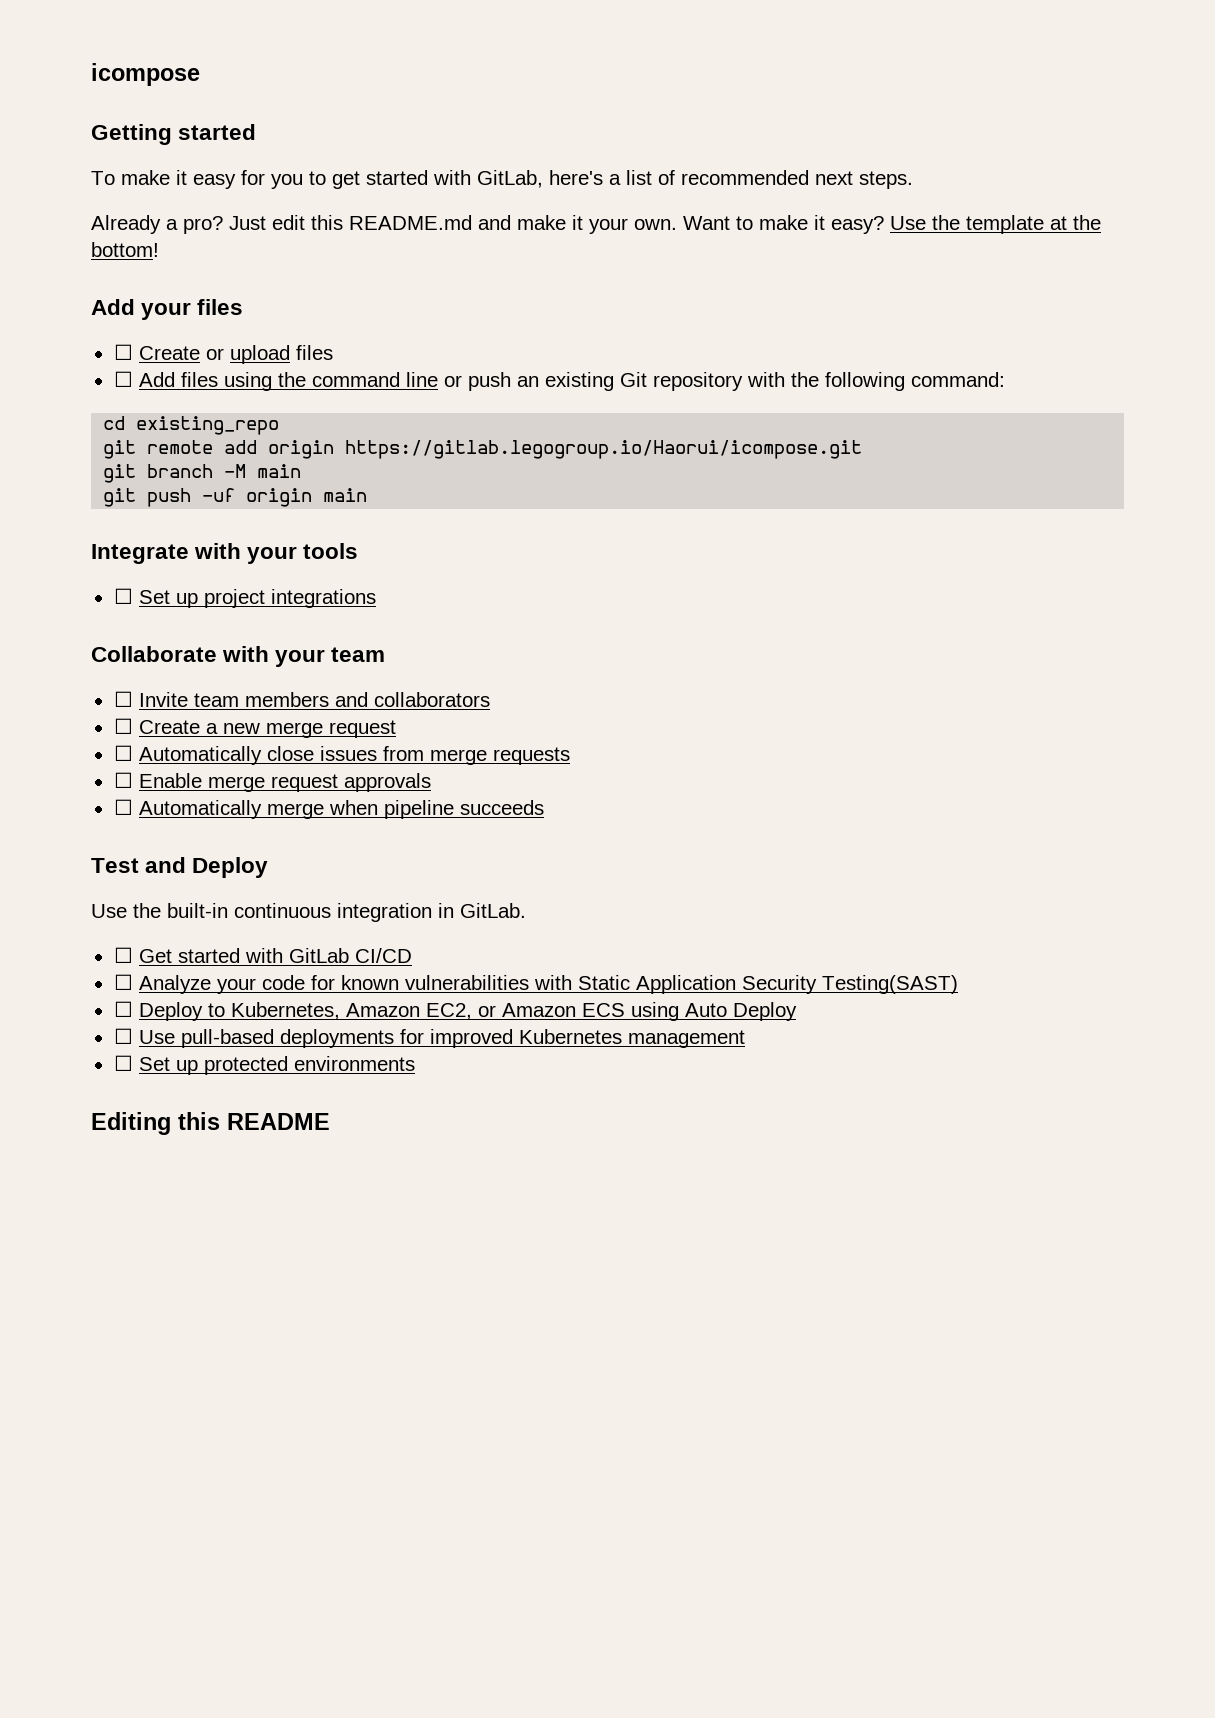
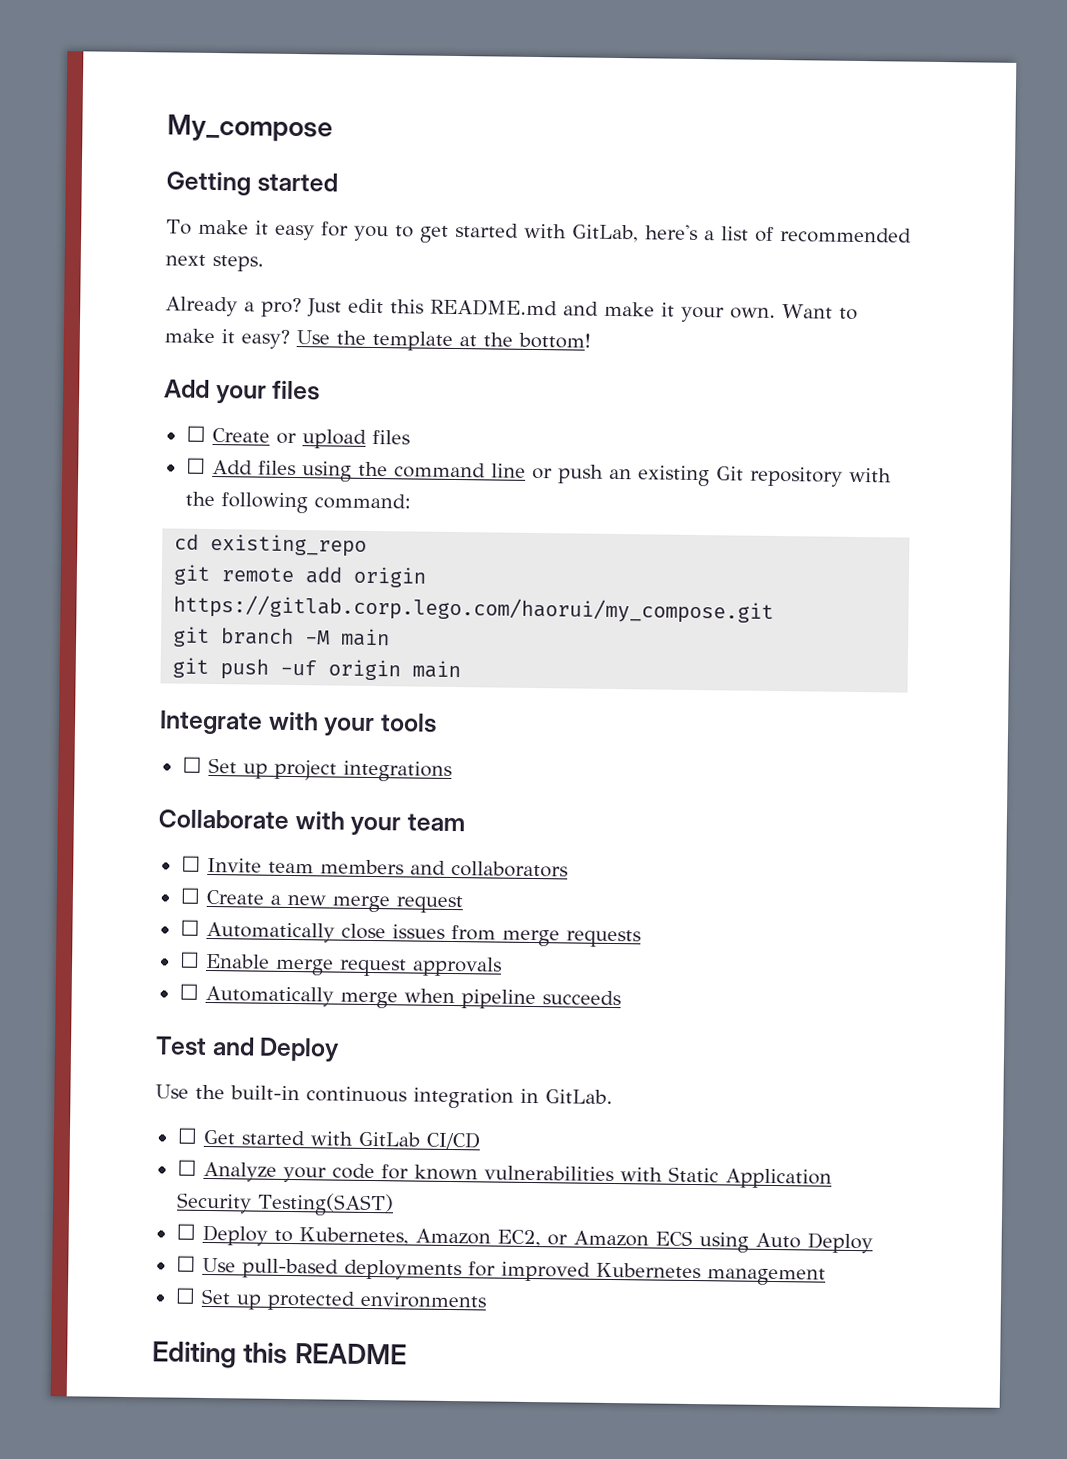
- icompose
+ My_compose
- git remote add origin https://gitlab.legogroup.io/Haorui/icompose.git
+ git remote add origin https://gitlab.corp.lego.com/haorui/my_compose.git

